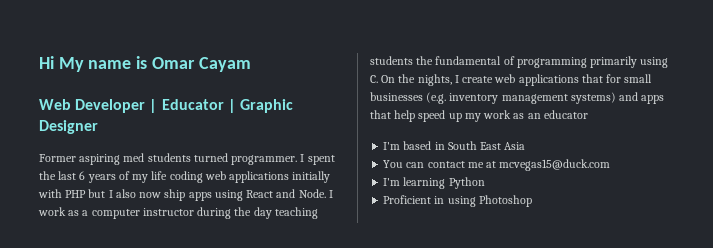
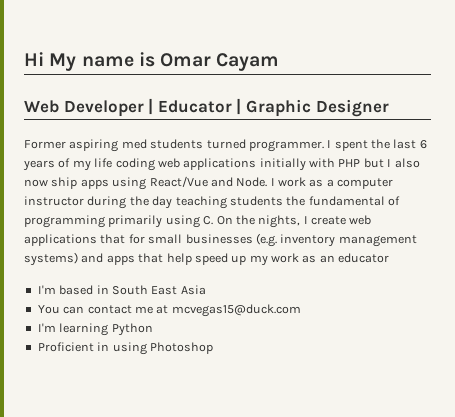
- I spent the last 6 years of my life coding web applications initially with PHP but I also now ship apps using React and Node.
+ I spent the last 6 years of my life coding web applications initially with PHP but I also now ship apps using React/Vue and Node.

